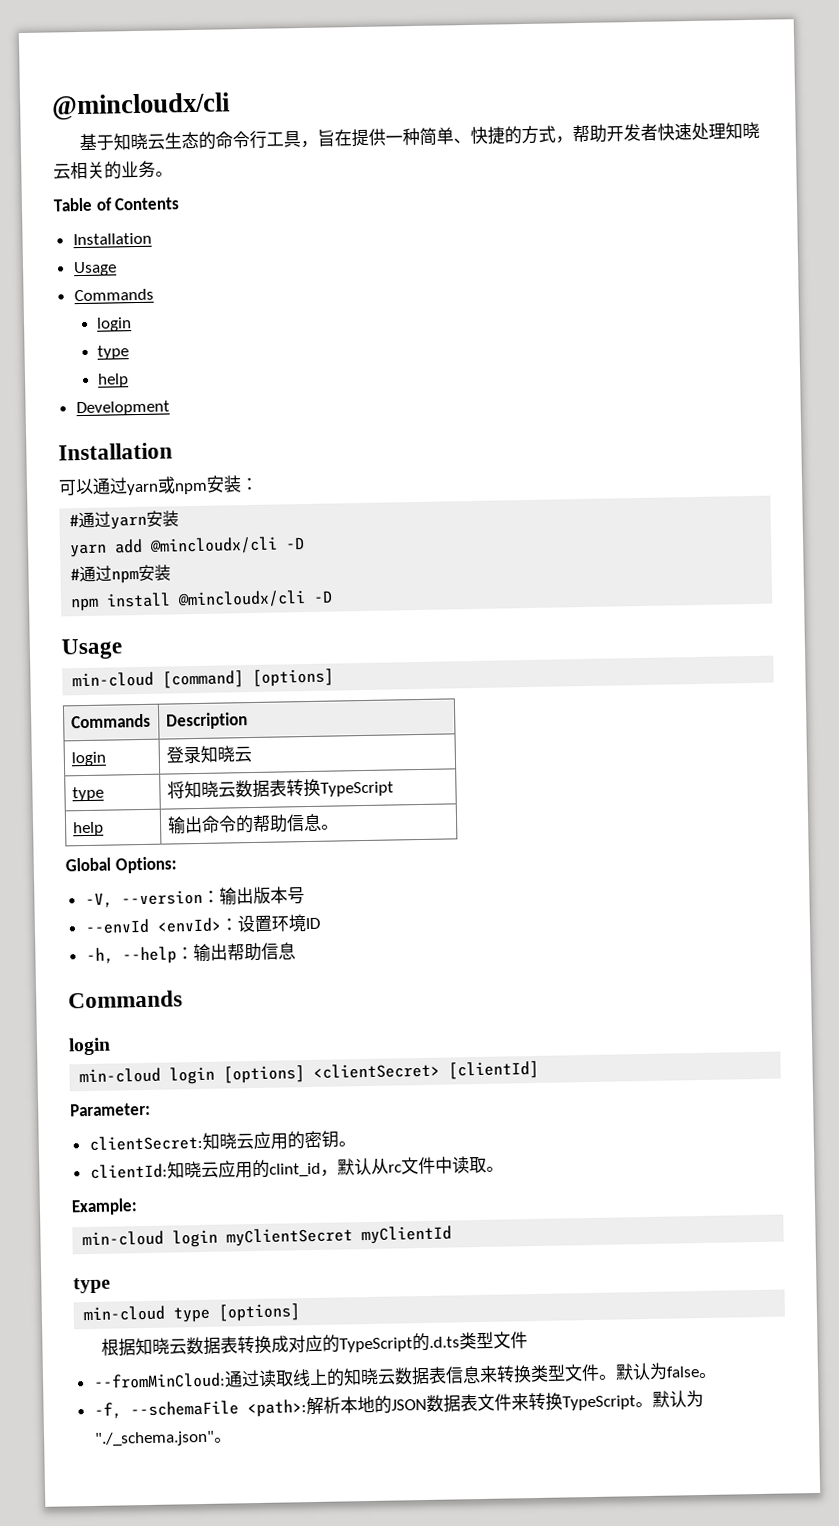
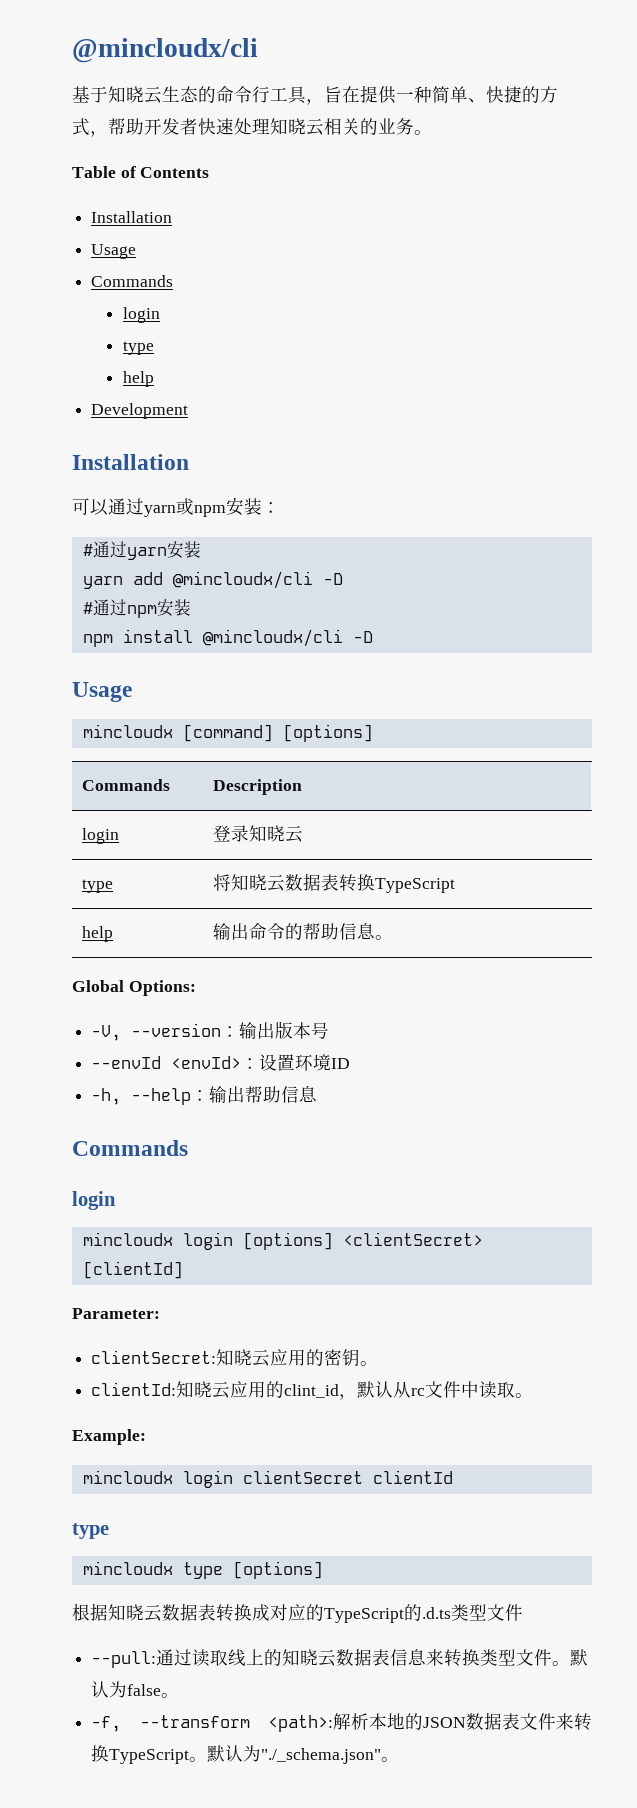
- min-cloud [command] [options]
+ mincloudx [command] [options]
- min-cloud login [options] <clientSecret> [clientId]
+ mincloudx login [options] <clientSecret> [clientId]
- min-cloud login myClientSecret myClientId
+ mincloudx login clientSecret clientId
  type
- min-cloud type [options]
+ mincloudx type [options]
- --fromMinCloud:通过读取线上的知晓云数据表信息来转换类型文件。
+ --pull:通过读取线上的知晓云数据表信息来转换类型文件。
- -f, --schemaFile <path>:解析本地的JSON数据表文件来转换TypeScript。
+ -f, --transform <path>:解析本地的JSON数据表文件来转换TypeScript。

